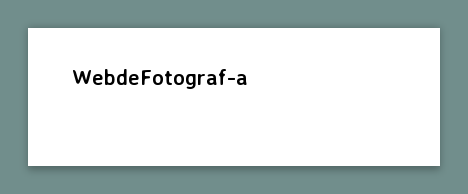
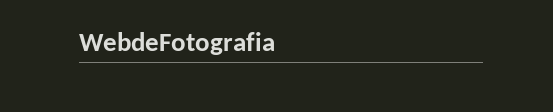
- WebdeFotograf-a
+ WebdeFotografia

